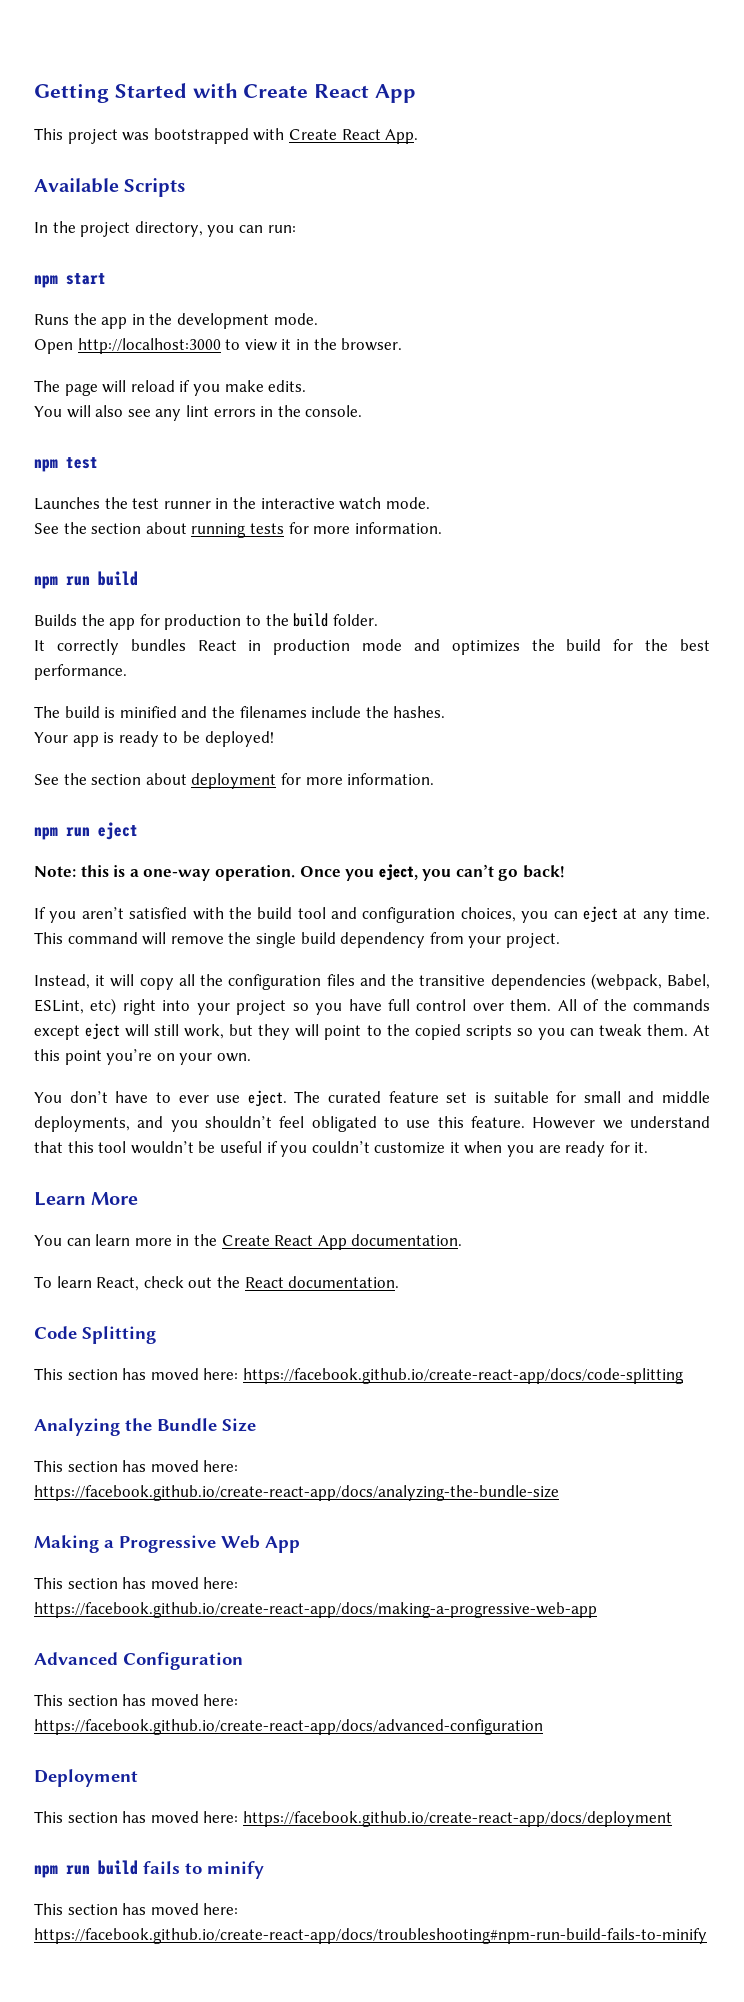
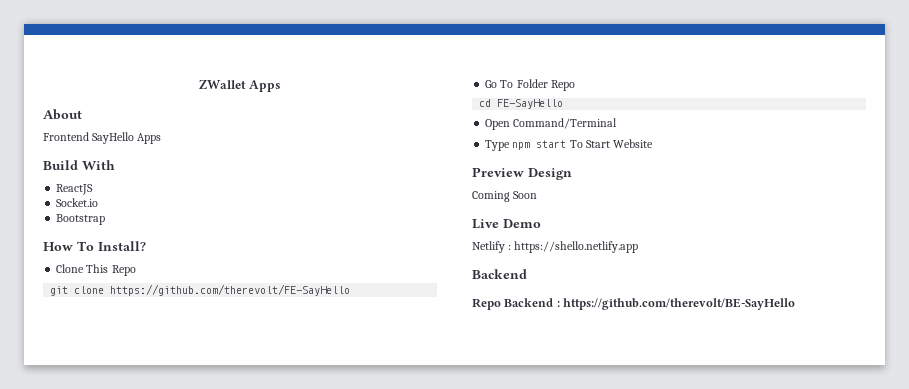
- Getting Started with Create React App
- This project was bootstrapped with Create React App.
- Available Scripts
- In the project directory, you can run:
- npm start
- Runs the app in the development mode.
- Open http://localhost:3000 to view it in the browser.
- The page will reload if you make edits.
- You will also see any lint errors in the console.
- npm test
- Launches the test runner in the interactive watch mode.
- See the section about running tests for more information.
- npm run build
- Builds the app for production to the build folder.
- It correctly bundles React in production mode and optimizes the build for the best performance.
- The build is minified and the filenames include the hashes.
- Your app is ready to be deployed!
- See the section about deployment for more information.
- npm run eject
- Note: this is a one-way operation. Once you eject, you can’t go back!
- If you aren’t satisfied with the build tool and configuration choices, you can eject at any time. This command will remove the single build dependency from your project.
- Instead, it will copy all the configuration files and the transitive dependencies (webpack, Babel, ESLint, etc) right into your project so you have full control over them. All of the commands except eject will still work, but they will point to the copied scripts so you can tweak them. At this point you’re on your own.
- You don’t have to ever use eject. The curated feature set is suitable for small and middle deployments, and you shouldn’t feel obligated to use this feature. However we understand that this tool wouldn’t be useful if you couldn’t customize it when you are ready for it.
- Learn More
- You can learn more in the Create React App documentation.
- To learn React, check out the React documentation.
- Code Splitting
- This section has moved here: https://facebook.github.io/create-react-app/docs/code-splitting
- Analyzing the Bundle Size
- This section has moved here: https://facebook.github.io/create-react-app/docs/analyzing-the-bundle-size
- Making a Progressive Web App
- This section has moved here: https://facebook.github.io/create-react-app/docs/making-a-progressive-web-app
- Advanced Configuration
- This section has moved here: https://facebook.github.io/create-react-app/docs/advanced-configuration
- Deployment
- This section has moved here: https://facebook.github.io/create-react-app/docs/deployment
- npm run build fails to minify
- This section has moved here: https://facebook.github.io/create-react-app/docs/troubleshooting#npm-run-build-fails-to-minify
+ ZWallet Apps
+ About
+ Frontend SayHello Apps
+ Build With
+ ReactJS
+ Socket.io
+ Bootstrap
+ How To Install?
+ Clone This Repo
+ git clone https://github.com/therevolt/FE-SayHello
+ Go To Folder Repo
+ cd FE-SayHello
+ Open Command/Terminal
+ Type npm start To Start Website
+ Preview Design
+ Coming Soon
+ Live Demo
+ Netlify : https://shello.netlify.app
+ Backend
+ Repo Backend : https://github.com/therevolt/BE-SayHello

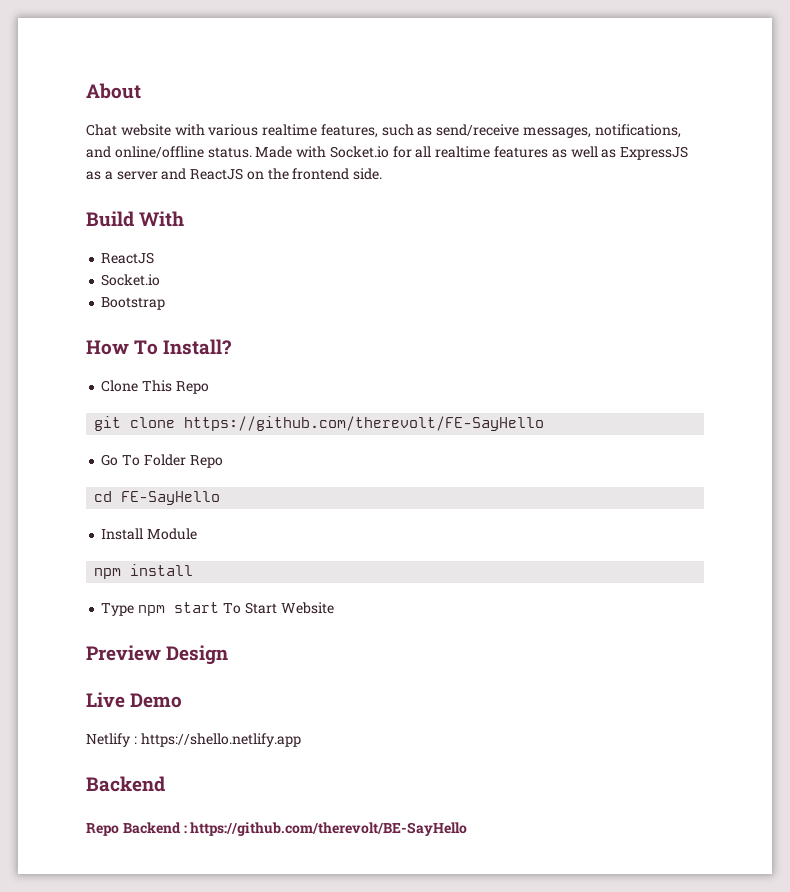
- ZWallet Apps
- Frontend SayHello Apps
+ Chat website with various realtime features, such as send/receive messages, notifications, and online/offline status. Made with Socket.io for all realtime features as well as ExpressJS as a server and ReactJS on the frontend side.
- Open Command/Terminal
+ Install Module
+ npm install
- Coming Soon

